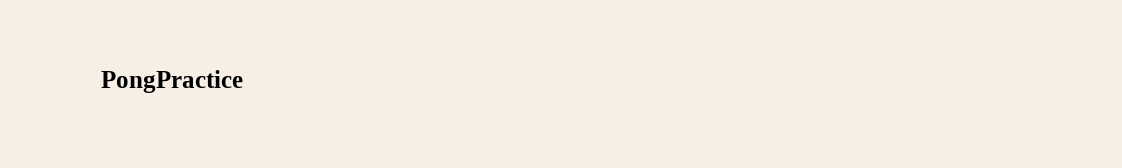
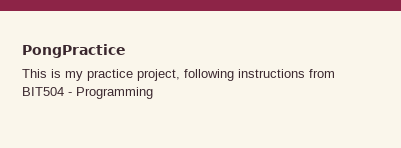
+ This is my practice project, following instructions from BIT504 - Programming

